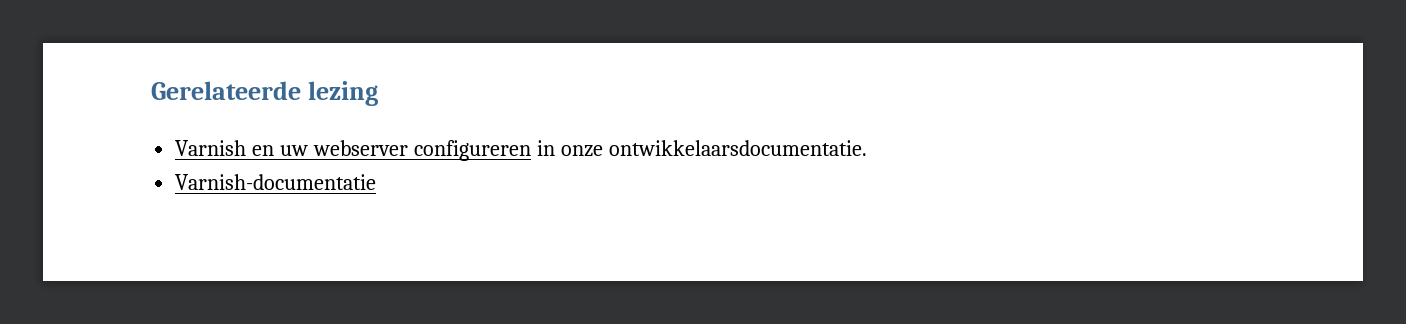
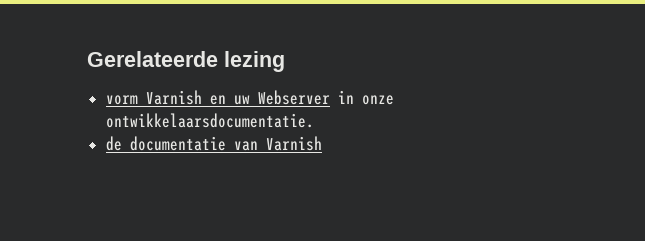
- Varnish en uw webserver configureren in onze ontwikkelaarsdocumentatie.
+ vorm Varnish en uw Webserver in onze ontwikkelaarsdocumentatie.
- Varnish-documentatie
+ de documentatie van Varnish

